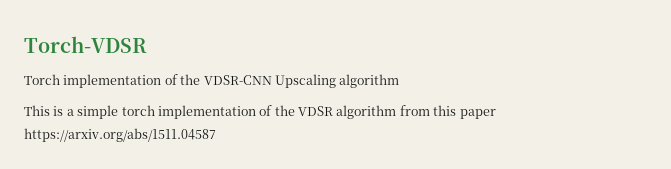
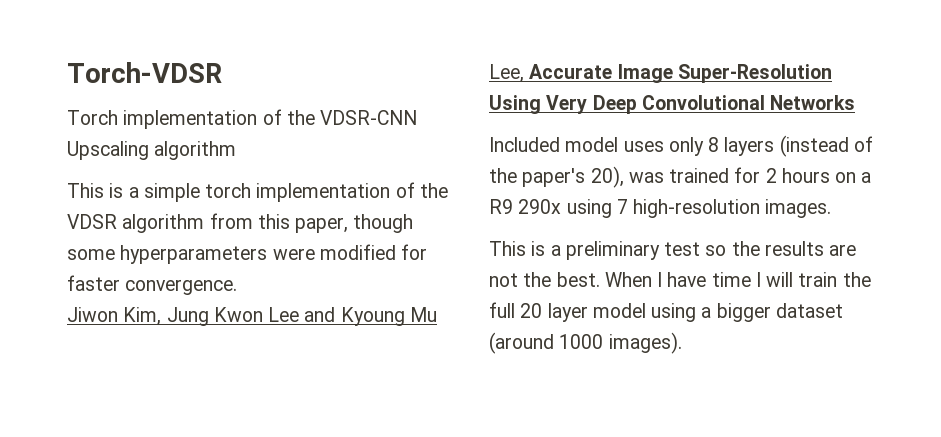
- This is a simple torch implementation of the VDSR algorithm from this paper
- https://arxiv.org/abs/1511.04587
+ This is a simple torch implementation of the VDSR algorithm from this paper, though some hyperparameters were modified for faster convergence.
+ Jiwon Kim, Jung Kwon Lee and Kyoung Mu Lee, Accurate Image Super-Resolution Using Very Deep Convolutional Networks
+ Included model uses only 8 layers (instead of the paper's 20), was trained for 2 hours on a R9 290x using 7 high-resolution images.
+ This is a preliminary test so the results are not the best. When I have time I will train the full 20 layer model using a bigger dataset (around 1000 images).

